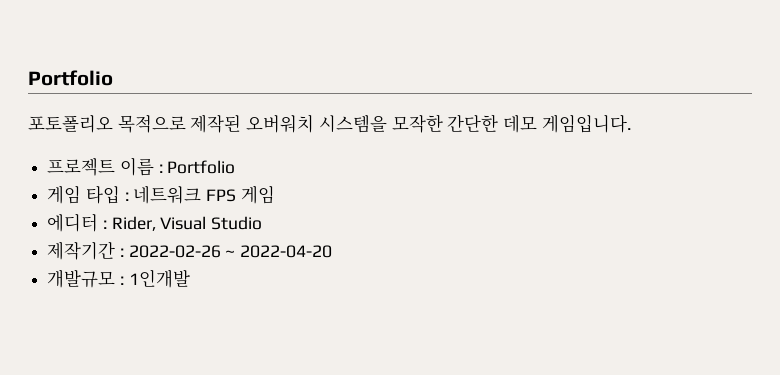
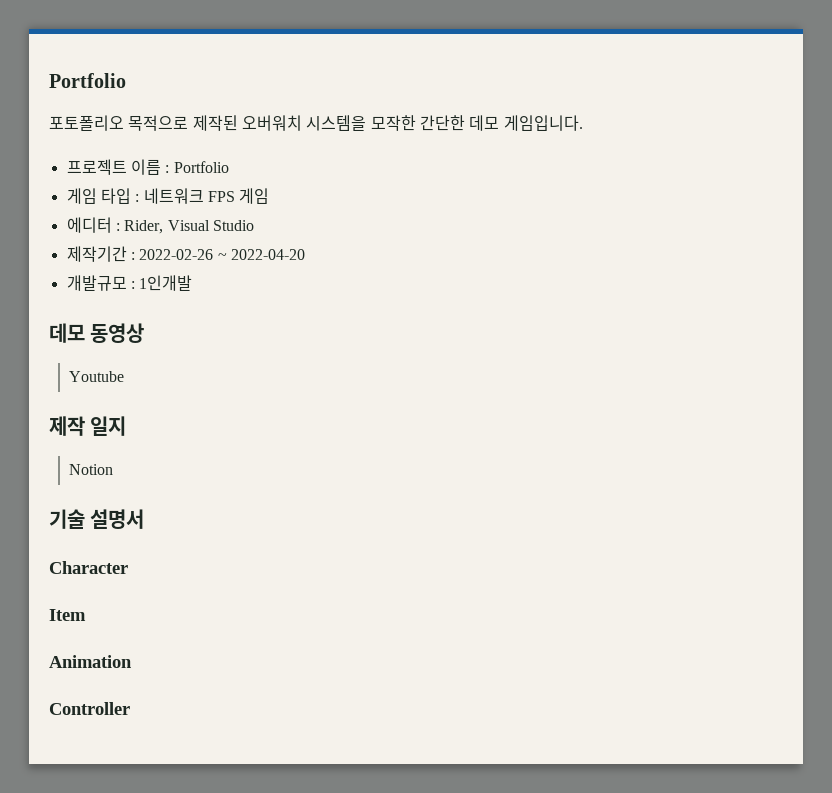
+ 데모 동영상
+ Youtube
+ 제작 일지
+ Notion
+ 기술 설명서
+ Character
+ Item
+ Animation
+ Controller

